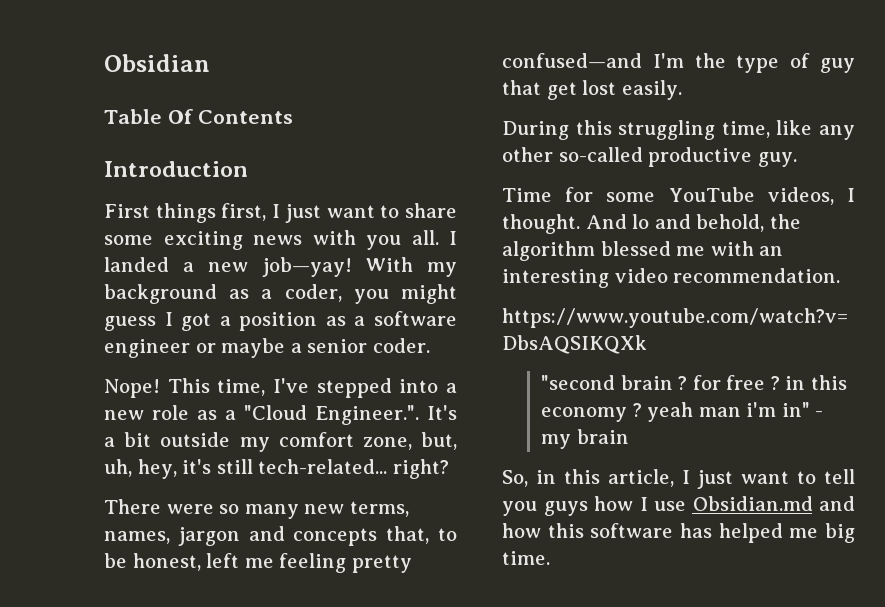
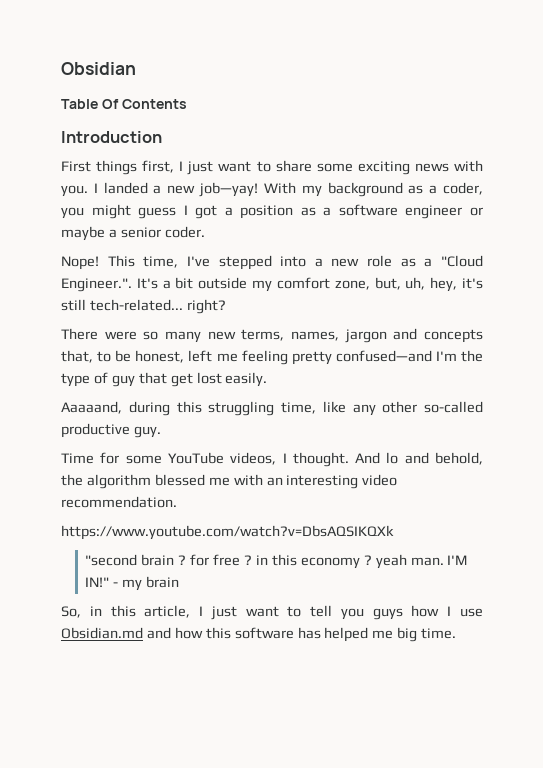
- First things first, I just want to share some exciting news with you all.
+ First things first, I just want to share some exciting news with you.
- During this struggling time, like any other so-called productive guy.
+ Aaaaand, during this struggling time, like any other so-called productive guy.
- "second brain ? for free ? in this economy ? yeah man i'm in" - my brain
+ "second brain ? for free ? in this economy ? yeah man. I'M IN!" - my brain

